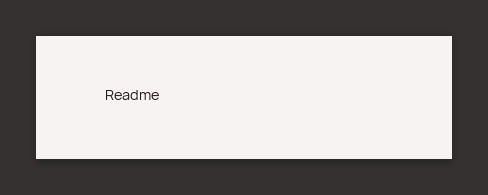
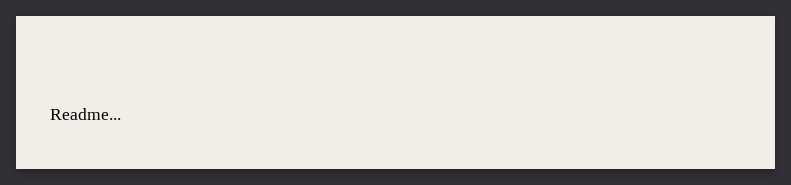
- Readme
+ Readme...

